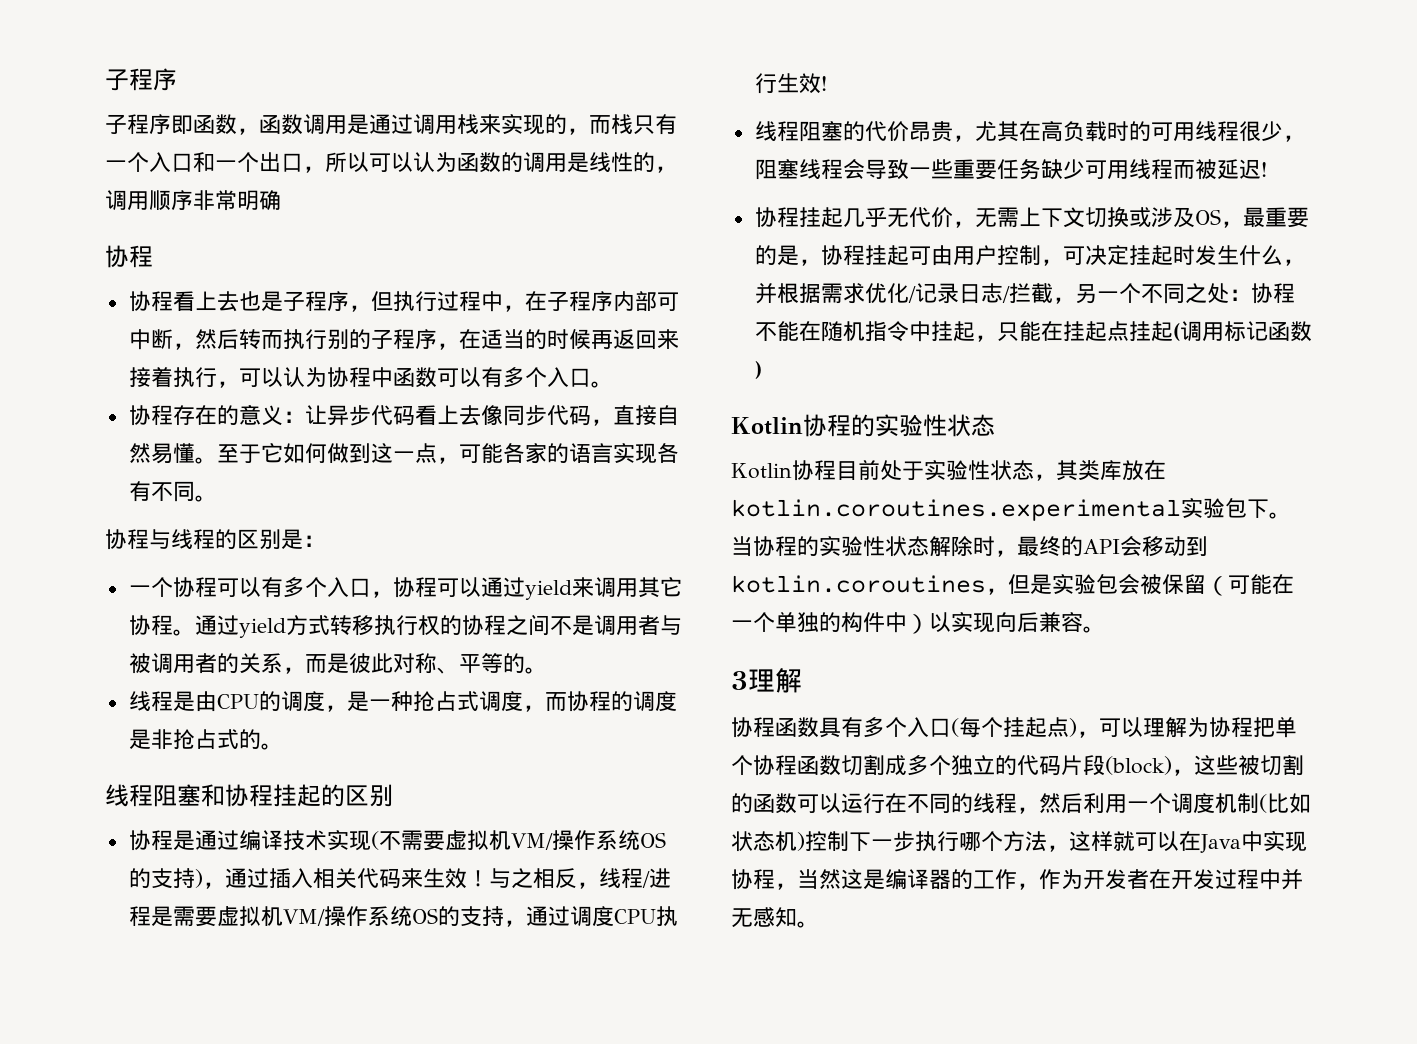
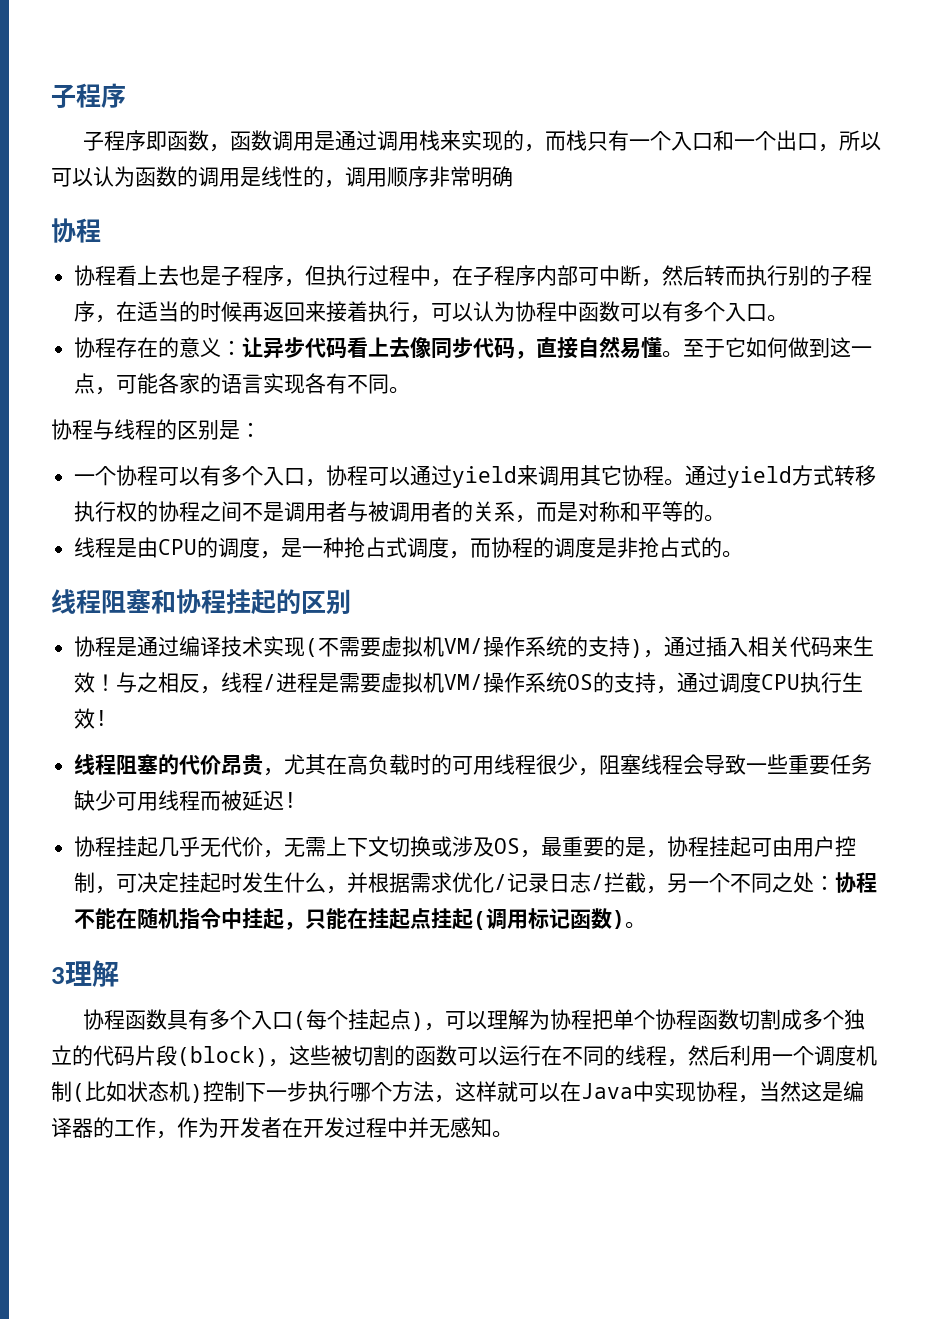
- 通过yield方式转移执行权的协程之间不是调用者与被调用者的关系，而是彼此对称、平等的。
+ 通过yield方式转移执行权的协程之间不是调用者与被调用者的关系，而是对称和平等的。
- 协程是通过编译技术实现(不需要虚拟机VM/操作系统OS的支持)，通过插入相关代码来生效！
+ 协程是通过编译技术实现(不需要虚拟机VM/操作系统的支持)，通过插入相关代码来生效！
- 协程挂起几乎无代价，无需上下文切换或涉及OS，最重要的是，协程挂起可由用户控制，可决定挂起时发生什么，并根据需求优化/记录日志/拦截，另一个不同之处：协程不能在随机指令中挂起，只能在挂起点挂起(调用标记函数)
- Kotlin协程的实验性状态
- Kotlin协程目前处于实验性状态，其类库放在kotlin.coroutines.experimental实验包下。当协程的实验性状态解除时，最终的API会移动到kotlin.coroutines，但是实验包会被保留（可能在一个单独的构件中）以实现向后兼容。
+ 协程挂起几乎无代价，无需上下文切换或涉及OS，最重要的是，协程挂起可由用户控制，可决定挂起时发生什么，并根据需求优化/记录日志/拦截，另一个不同之处：协程不能在随机指令中挂起，只能在挂起点挂起(调用标记函数)。

